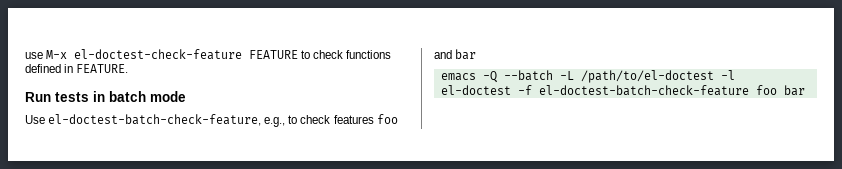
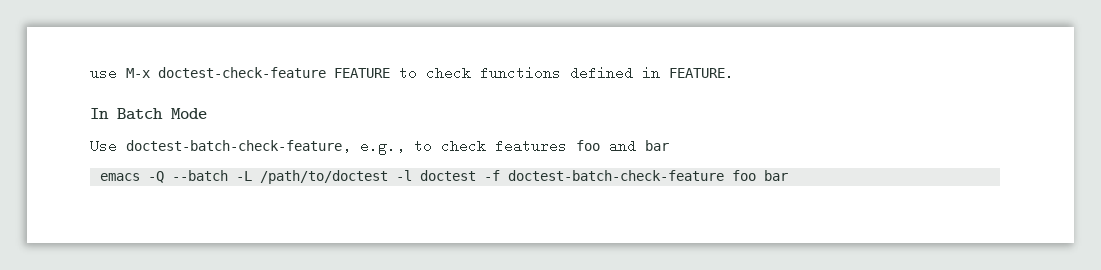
- use M-x el-doctest-check-feature FEATURE to check functions defined in FEATURE.
+ use M-x doctest-check-feature FEATURE to check functions defined in FEATURE.
- Run tests in batch mode
+ In Batch Mode
- Use el-doctest-batch-check-feature, e.g., to check features foo and bar
+ Use doctest-batch-check-feature, e.g., to check features foo and bar
- emacs -Q --batch -L /path/to/el-doctest -l el-doctest -f el-doctest-batch-check-feature foo bar
+ emacs -Q --batch -L /path/to/doctest -l doctest -f doctest-batch-check-feature foo bar

